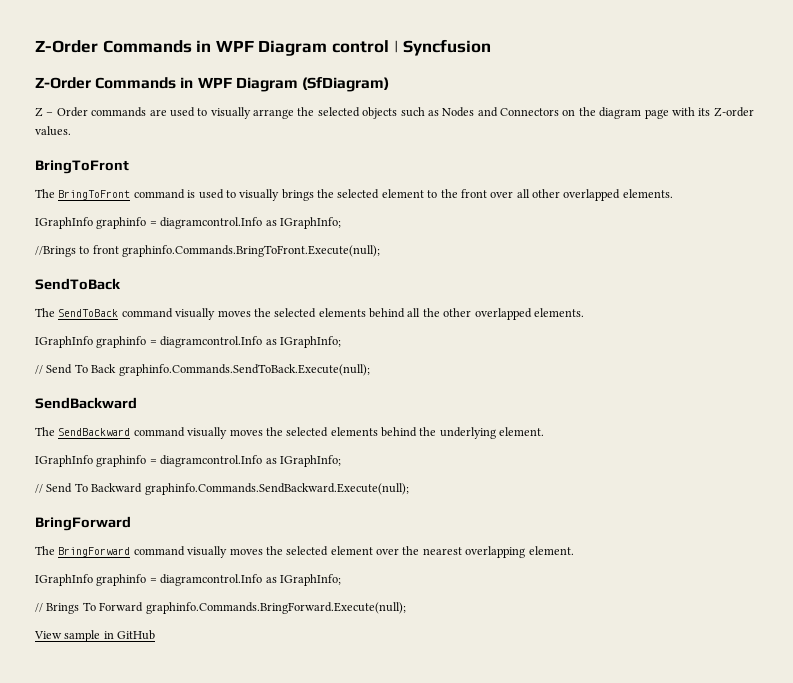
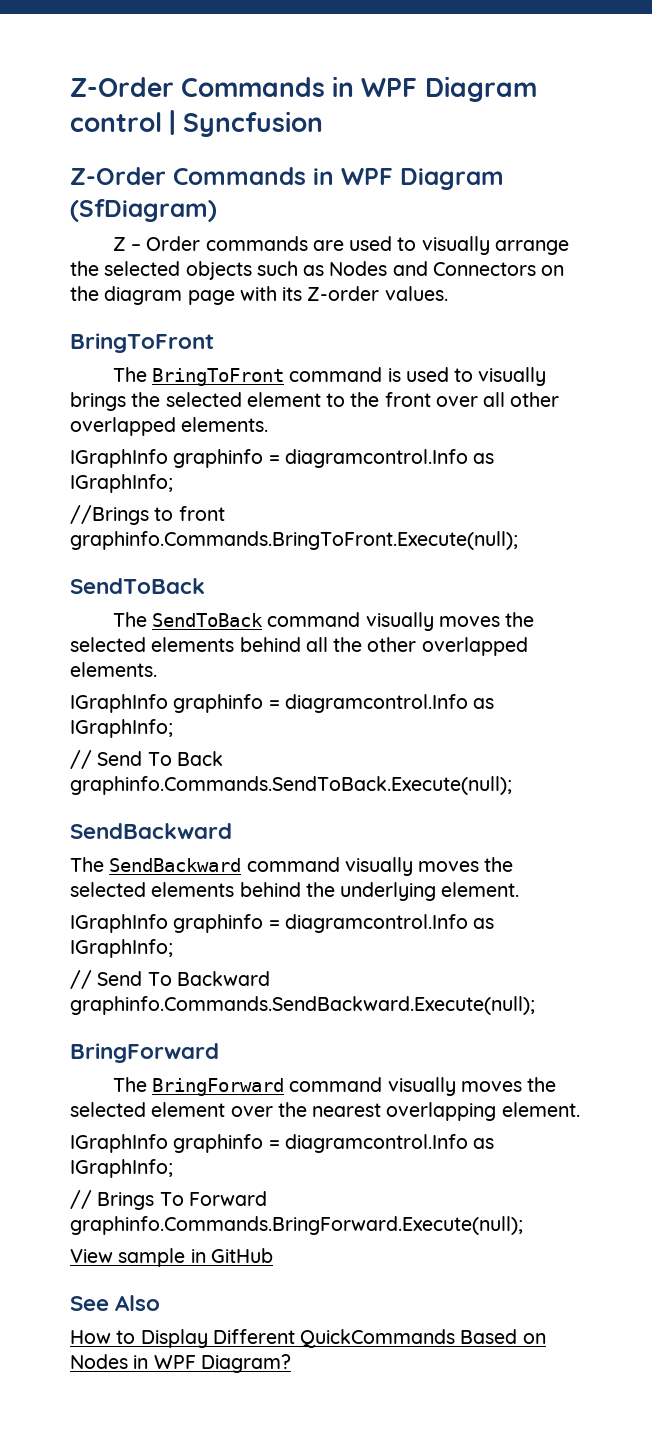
+ See Also
+ How to Display Different QuickCommands Based on Nodes in WPF Diagram?

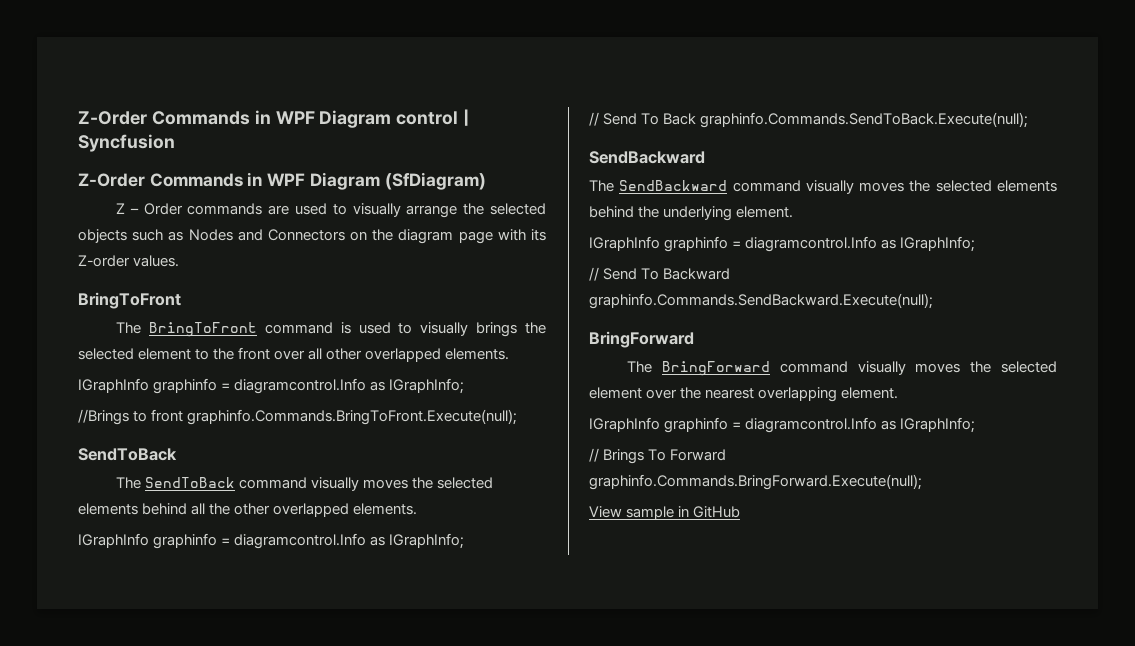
- See Also
- How to Display Different QuickCommands Based on Nodes in WPF Diagram?

